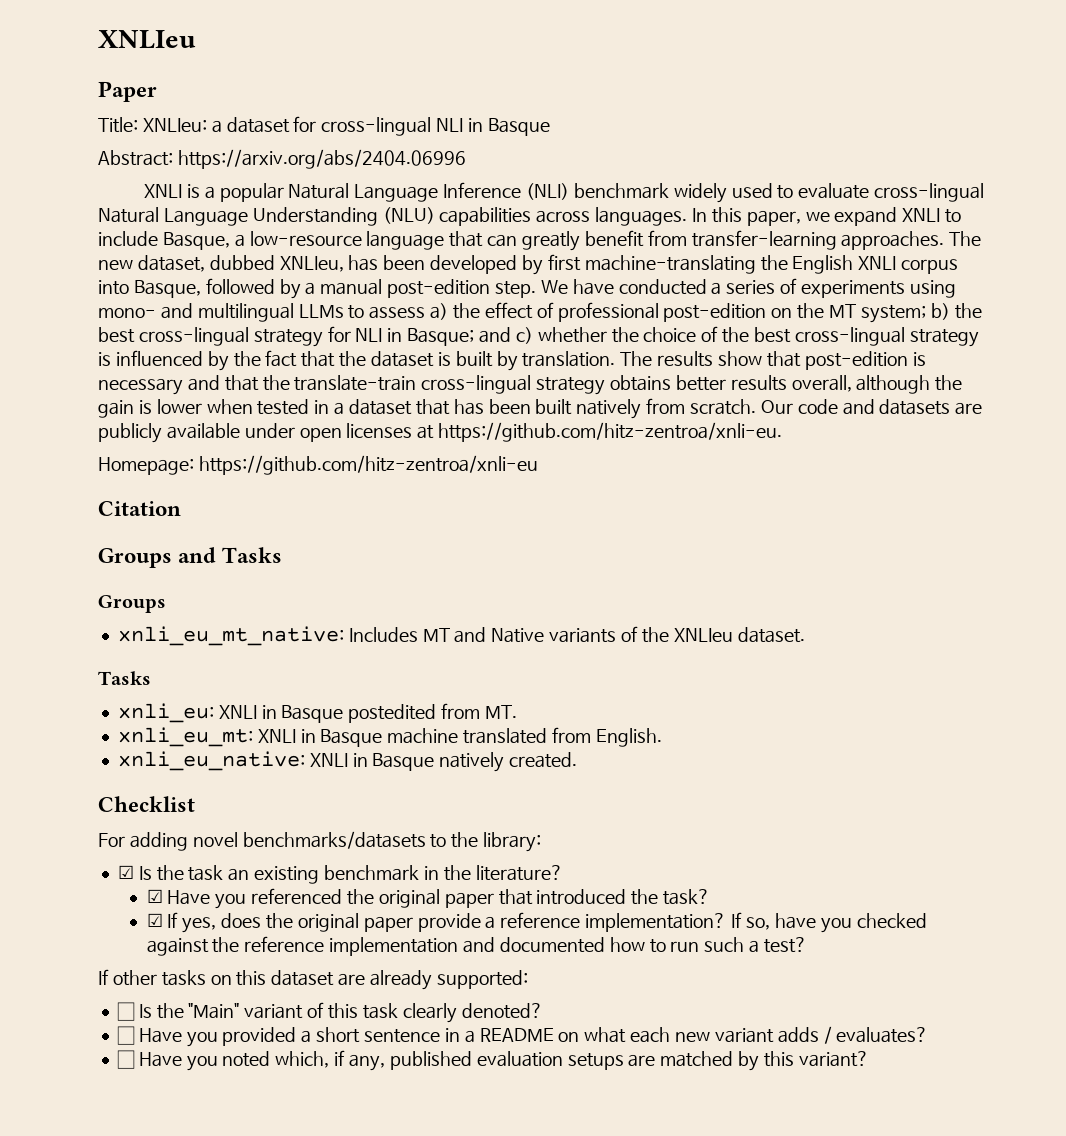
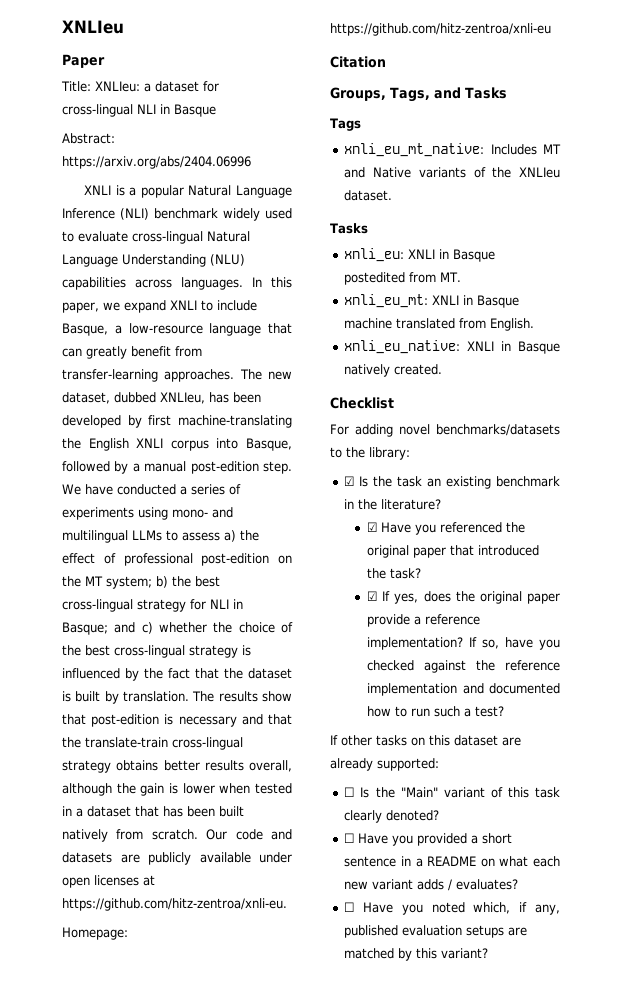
- Groups and Tasks
- Groups
+ Groups, Tags, and Tasks
+ Tags

